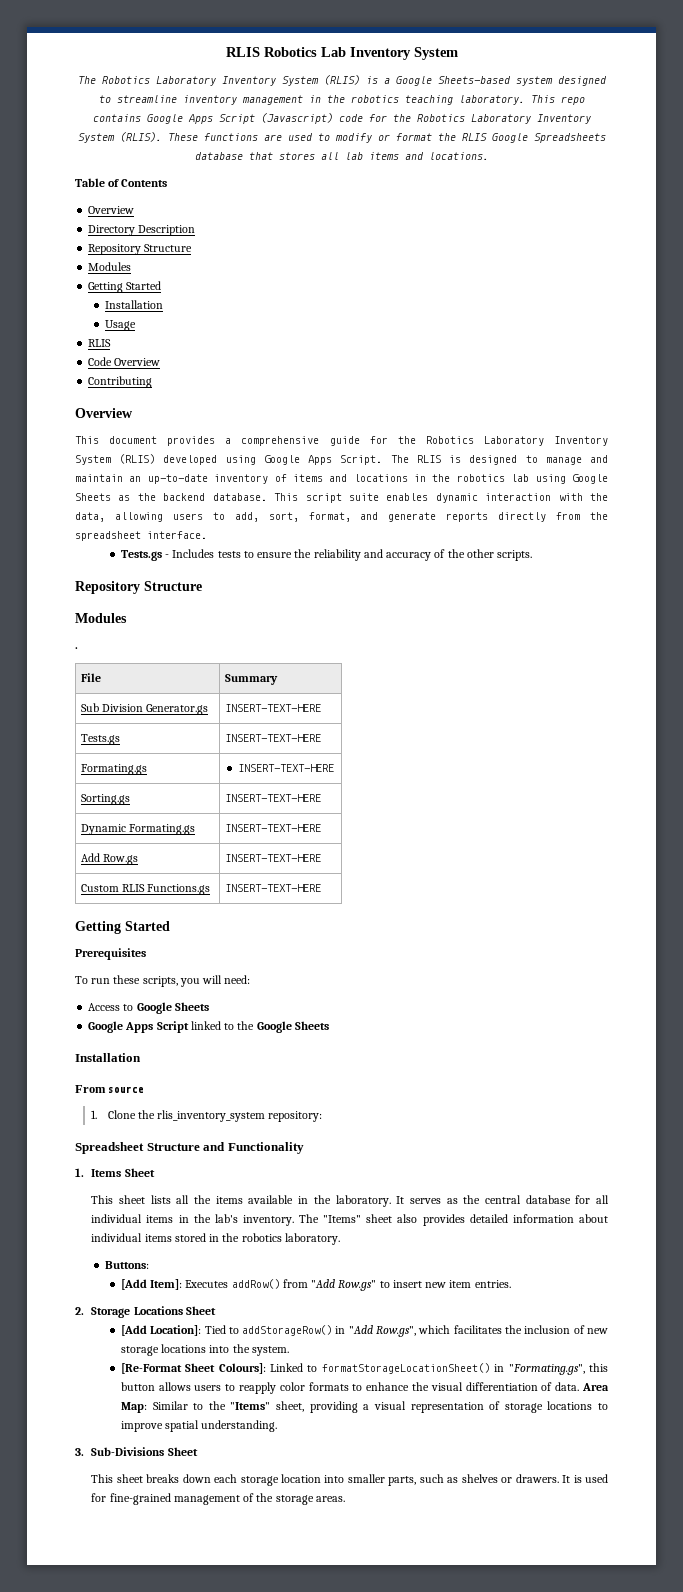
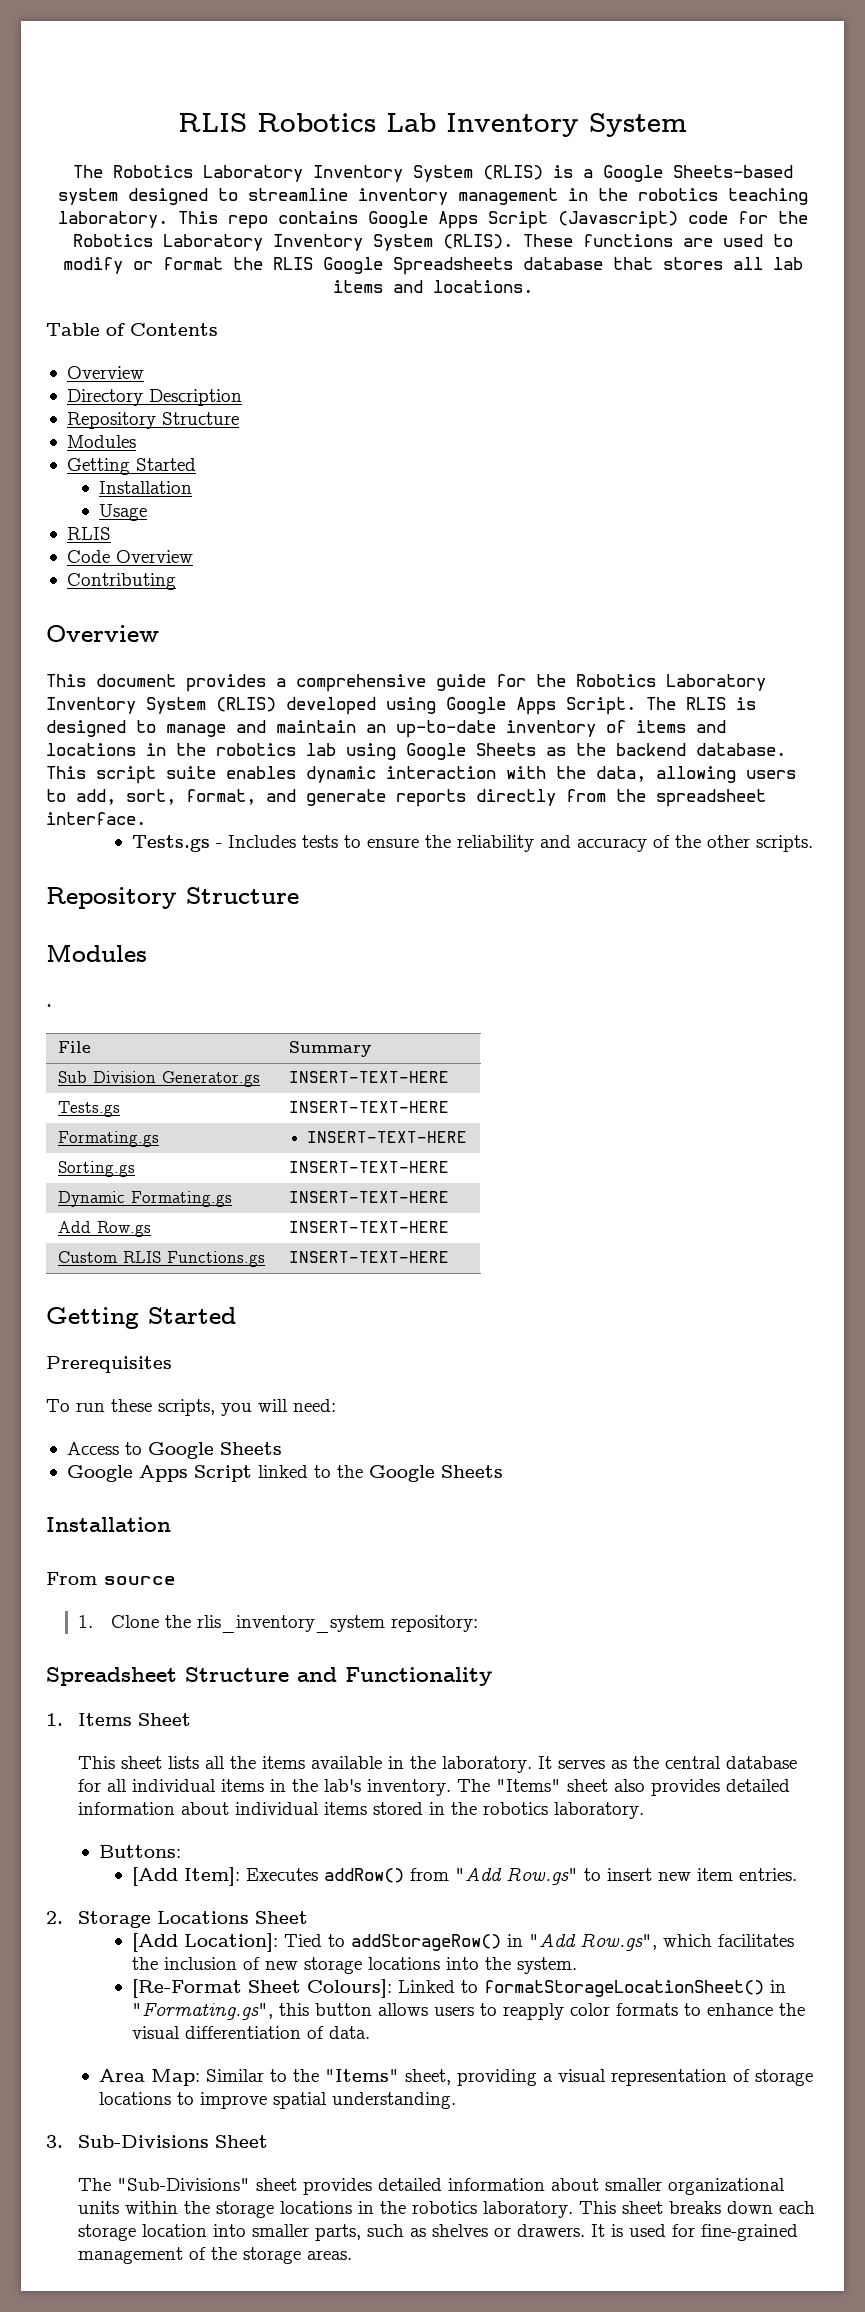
- [Re-Format Sheet Colours]: Linked to formatStorageLocationSheet() in "Formating.gs", this button allows users to reapply color formats to enhance the visual differentiation of data. Area Map: Similar to the "Items" sheet, providing a visual representation of storage locations to improve spatial understanding.
+ [Re-Format Sheet Colours]: Linked to formatStorageLocationSheet() in "Formating.gs", this button allows users to reapply color formats to enhance the visual differentiation of data.
+ Area Map: Similar to the "Items" sheet, providing a visual representation of storage locations to improve spatial understanding.
+ The "Sub-Divisions" sheet provides detailed information about smaller organizational units within the storage locations in the robotics laboratory.

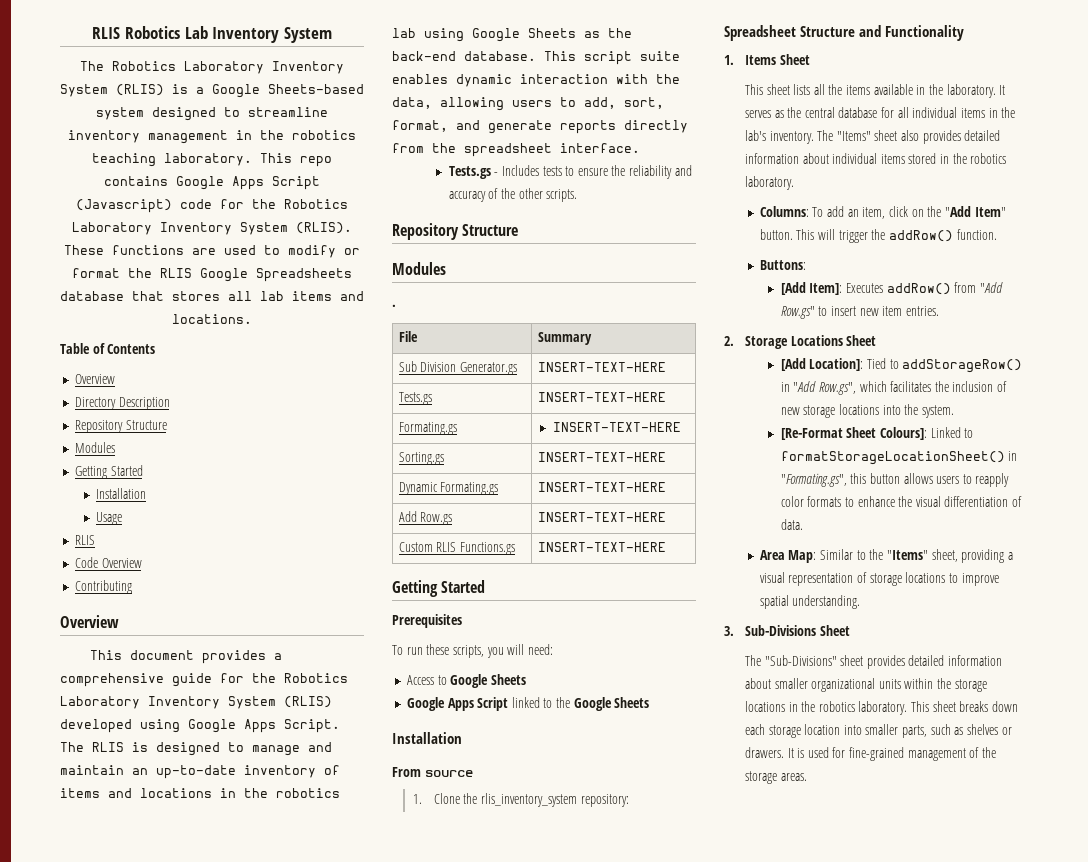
- The RLIS is designed to manage and maintain an up-to-date inventory of items and locations in the robotics lab using Google Sheets as the backend database.
+ The RLIS is designed to manage and maintain an up-to-date inventory of items and locations in the robotics lab using Google Sheets as the back-end database.
+ Columns: To add an item, click on the "Add Item" button. This will trigger the addRow() function.

